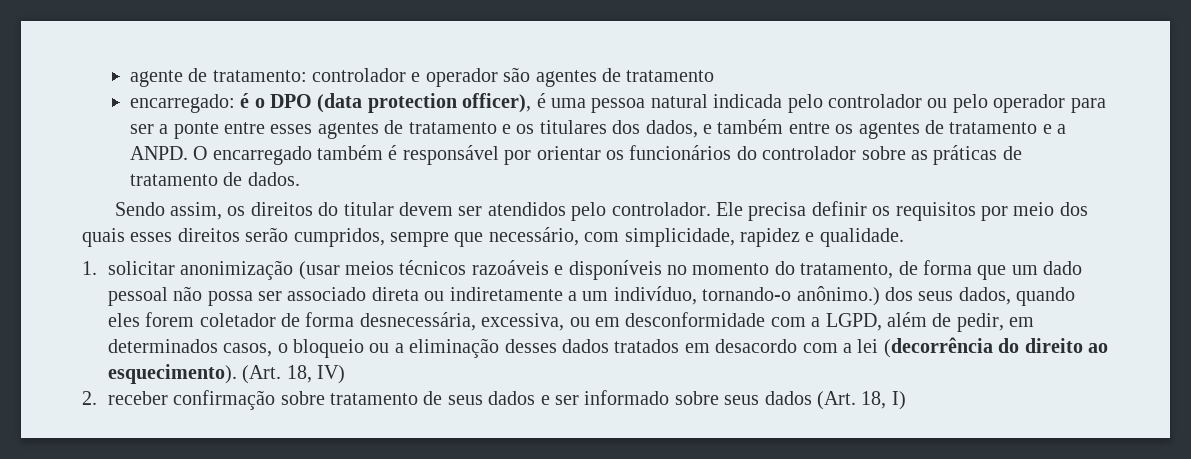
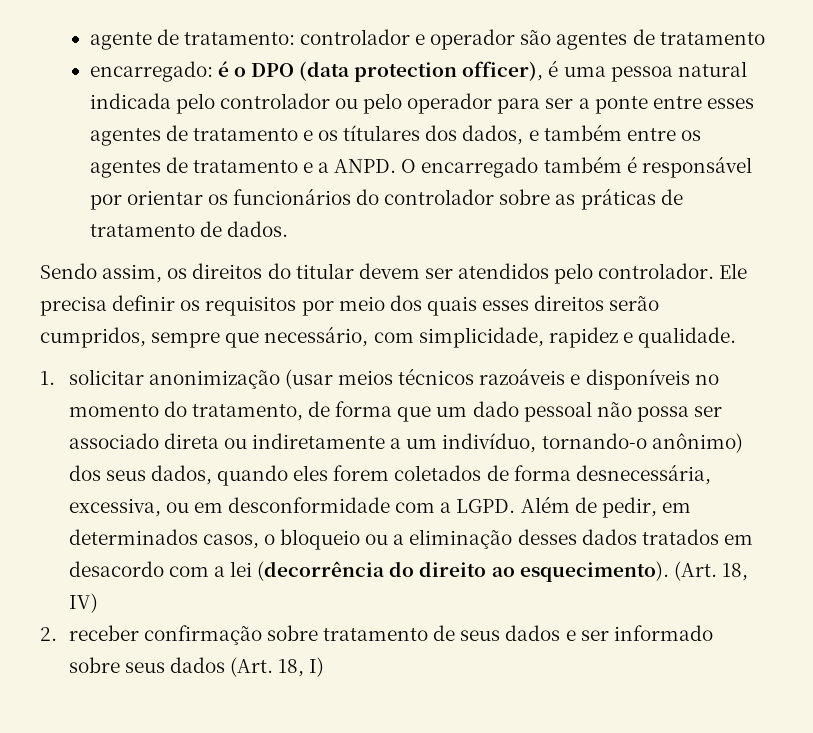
- encarregado: é o DPO (data protection officer), é uma pessoa natural indicada pelo controlador ou pelo operador para ser a ponte entre esses agentes de tratamento e os titulares dos dados, e também entre os agentes de tratamento e a ANPD.
+ encarregado: é o DPO (data protection officer), é uma pessoa natural indicada pelo controlador ou pelo operador para ser a ponte entre esses agentes de tratamento e os títulares dos dados, e também entre os agentes de tratamento e a ANPD.
- 1. solicitar anonimização (usar meios técnicos razoáveis e disponíveis no momento do tratamento, de forma que um dado pessoal não possa ser associado direta ou indiretamente a um indivíduo, tornando-o anônimo.) dos seus dados, quando eles forem coletador de forma desnecessária, excessiva, ou em desconformidade com a LGPD, além de pedir, em determinados casos, o bloqueio ou a eliminação desses dados tratados em desacordo com a lei (decorrência do direito ao esquecimento).
+ 1. solicitar anonimização (usar meios técnicos razoáveis e disponíveis no momento do tratamento, de forma que um dado pessoal não possa ser associado direta ou indiretamente a um indivíduo, tornando-o anônimo) dos seus dados, quando eles forem coletados de forma desnecessária, excessiva, ou em desconformidade com a LGPD. Além de pedir, em determinados casos, o bloqueio ou a eliminação desses dados tratados em desacordo com a lei (decorrência do direito ao esquecimento).

